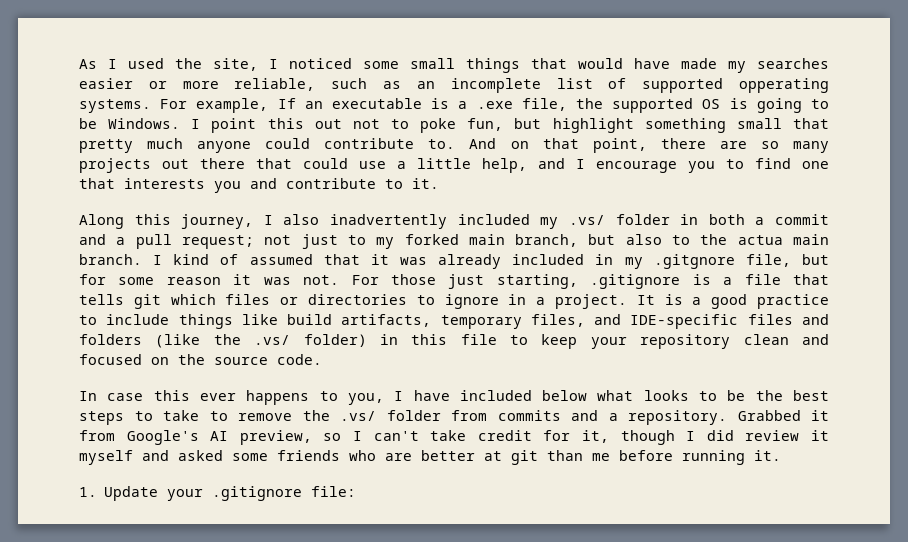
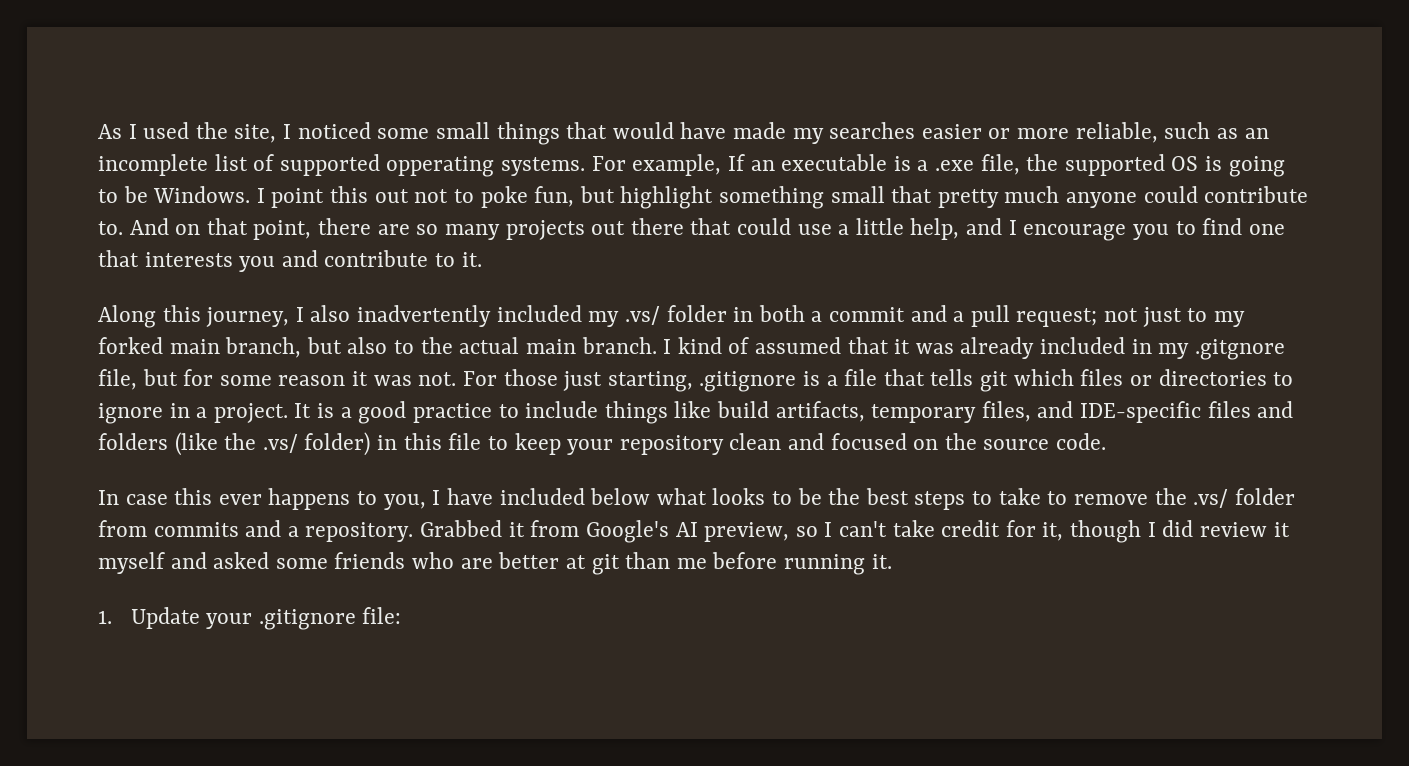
- Along this journey, I also inadvertently included my .vs/ folder in both a commit and a pull request; not just to my forked main branch, but also to the actua main branch.
+ Along this journey, I also inadvertently included my .vs/ folder in both a commit and a pull request; not just to my forked main branch, but also to the actual main branch.

